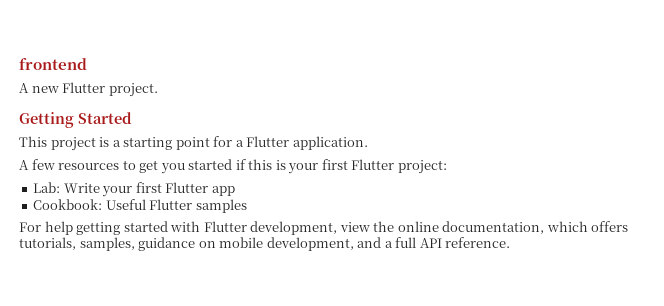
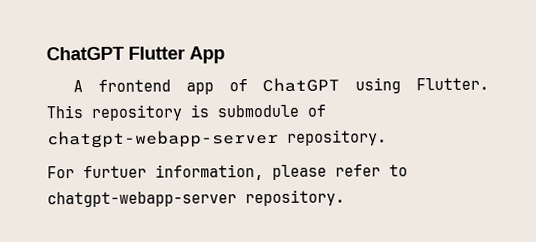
- frontend
- A new Flutter project.
- Getting Started
- This project is a starting point for a Flutter application.
- A few resources to get you started if this is your first Flutter project:
- Lab: Write your first Flutter app
- Cookbook: Useful Flutter samples
- For help getting started with Flutter development, view the online documentation, which offers tutorials, samples, guidance on mobile development, and a full API reference.
+ ChatGPT Flutter App
+ A frontend app of ChatGPT using Flutter. This repository is submodule of chatgpt-webapp-server repository.
+ For furtuer information, please refer to chatgpt-webapp-server repository.

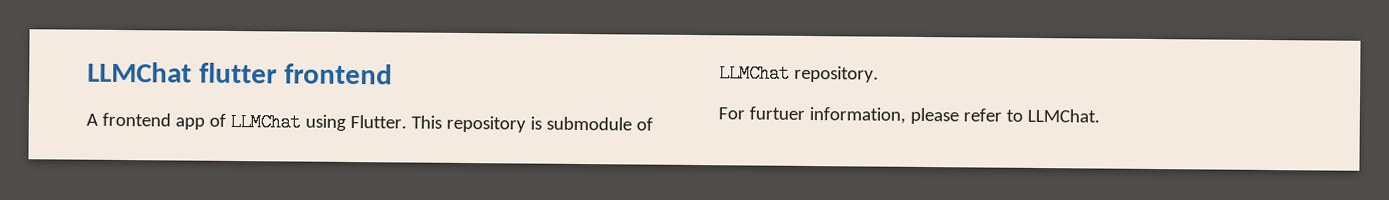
- ChatGPT Flutter App
+ LLMChat flutter frontend
- A frontend app of ChatGPT using Flutter.
+ A frontend app of LLMChat using Flutter.
- This repository is submodule of chatgpt-webapp-server repository.
+ This repository is submodule of LLMChat repository.
- For furtuer information, please refer to chatgpt-webapp-server repository.
+ For furtuer information, please refer to LLMChat.

